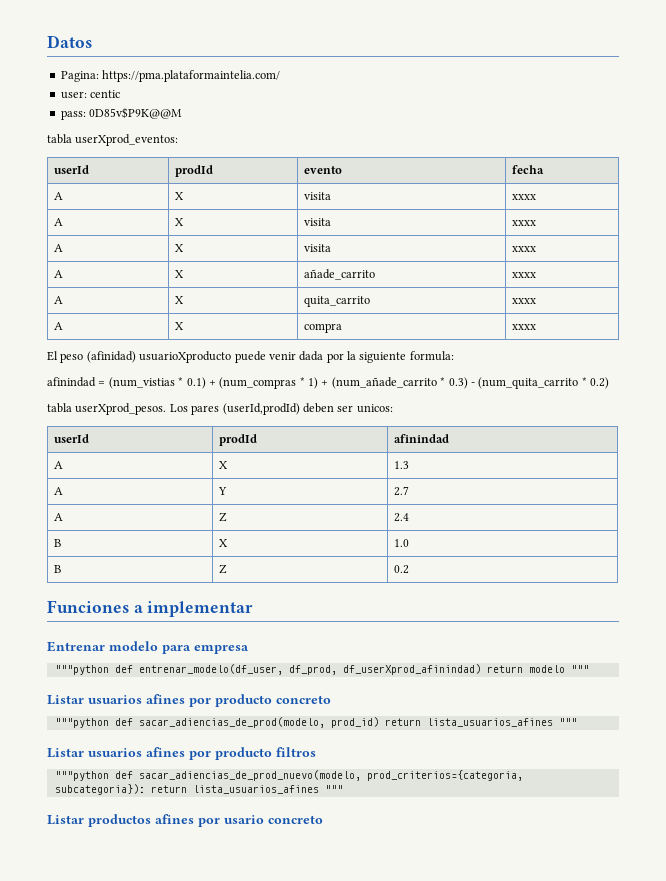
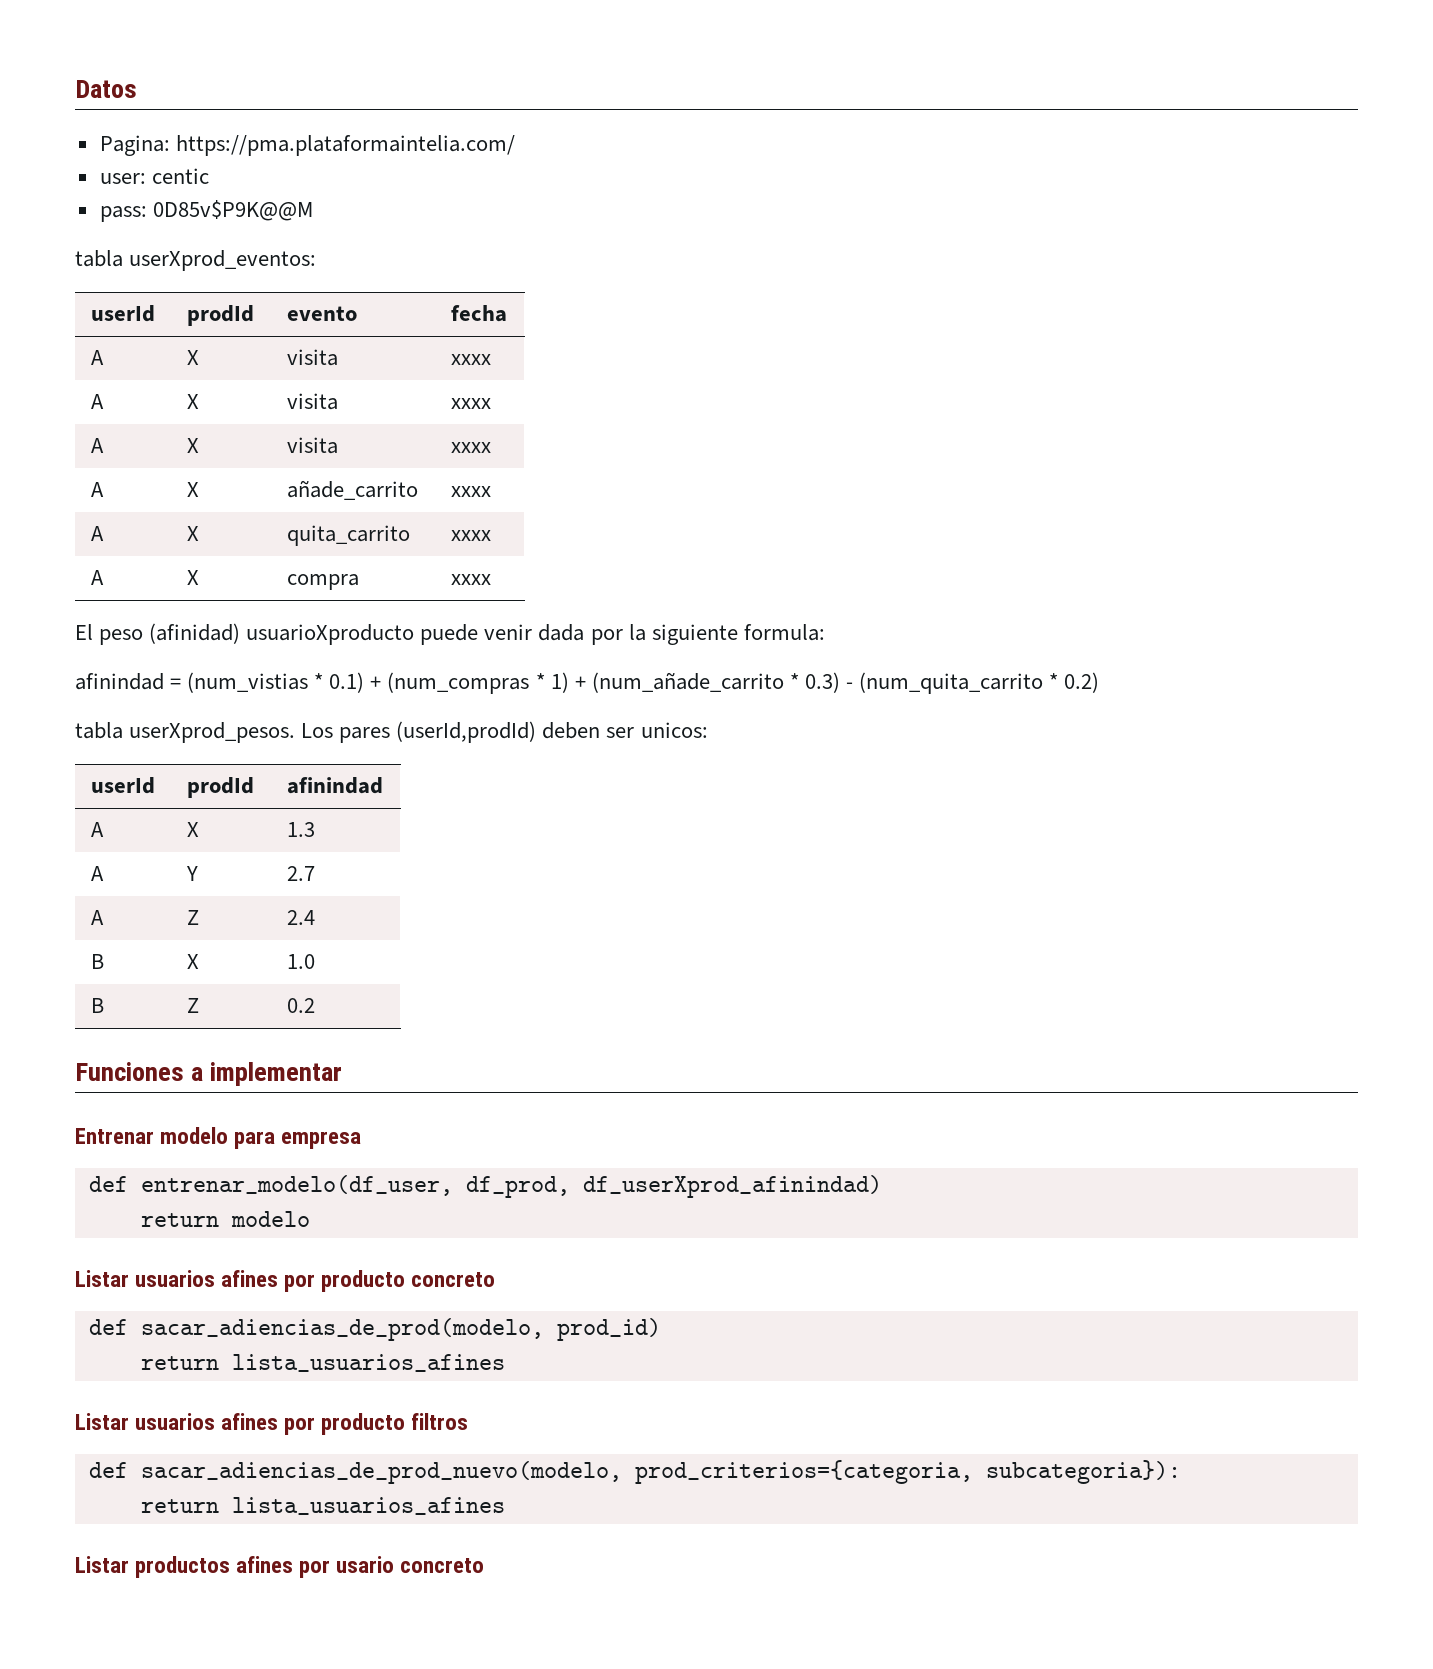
- """python def entrenar_modelo(df_user, df_prod, df_userXprod_afinindad) return modelo """
+ def entrenar_modelo(df_user, df_prod, df_userXprod_afinindad)
+ return modelo
- """python def sacar_adiencias_de_prod(modelo, prod_id) return lista_usuarios_afines """
+ def sacar_adiencias_de_prod(modelo, prod_id)
+ return lista_usuarios_afines
- """python def sacar_adiencias_de_prod_nuevo(modelo, prod_criterios={categoria, subcategoria}): return lista_usuarios_afines """
+ def sacar_adiencias_de_prod_nuevo(modelo, prod_criterios={categoria, subcategoria}):
+ return lista_usuarios_afines

